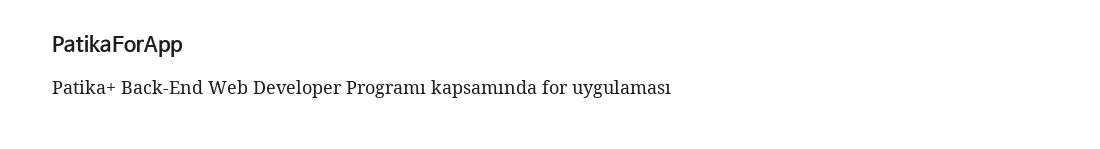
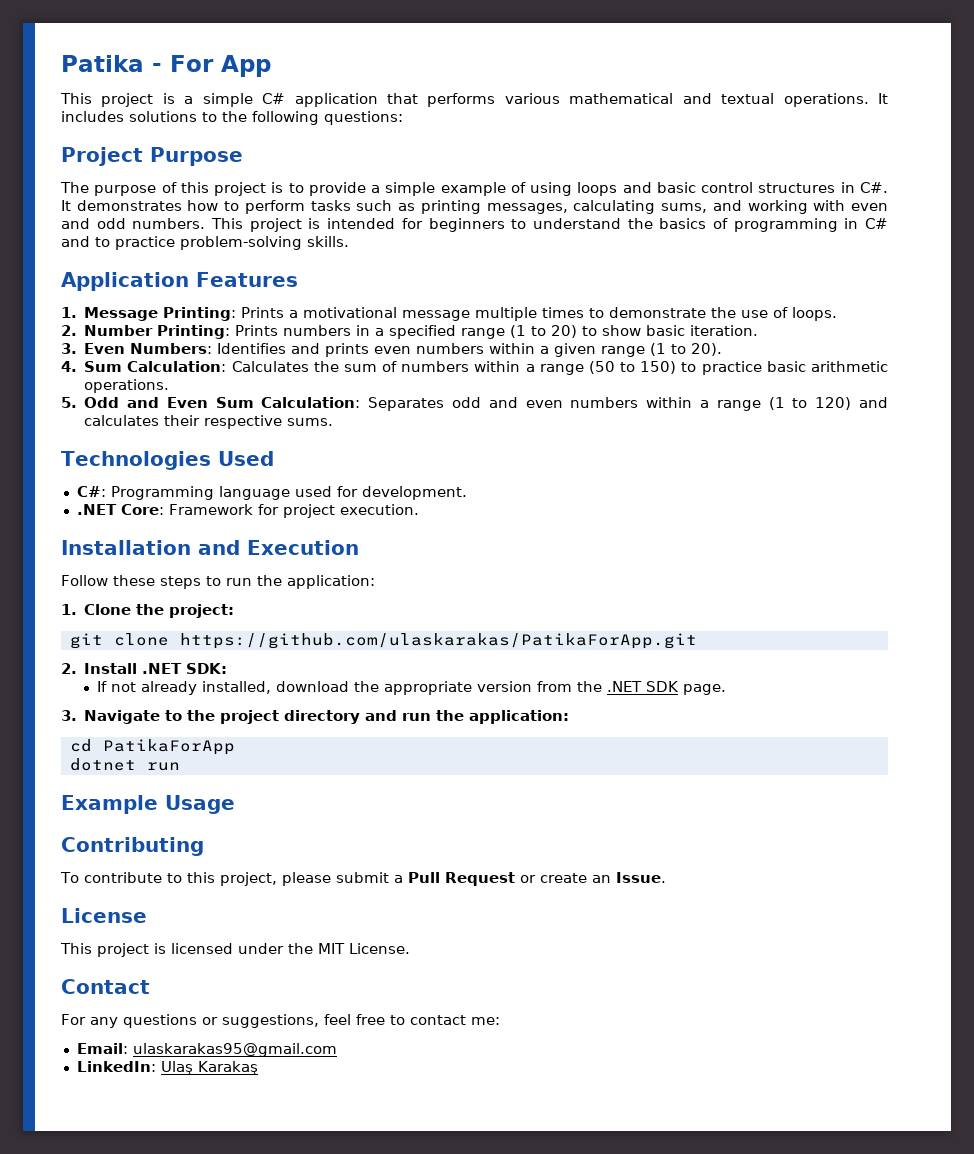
- PatikaForApp
- Patika+ Back-End Web Developer Programı kapsamında for uygulaması
+ Patika - For App
+ This project is a simple C# application that performs various mathematical and textual operations. It includes solutions to the following questions:
+ Project Purpose
+ The purpose of this project is to provide a simple example of using loops and basic control structures in C#. It demonstrates how to perform tasks such as printing messages, calculating sums, and working with even and odd numbers. This project is intended for beginners to understand the basics of programming in C# and to practice problem-solving skills.
+ Application Features
+ 1. Message Printing: Prints a motivational message multiple times to demonstrate the use of loops.
+ 2. Number Printing: Prints numbers in a specified range (1 to 20) to show basic iteration.
+ 3. Even Numbers: Identifies and prints even numbers within a given range (1 to 20).
+ 4. Sum Calculation: Calculates the sum of numbers within a range (50 to 150) to practice basic arithmetic operations.
+ 5. Odd and Even Sum Calculation: Separates odd and even numbers within a range (1 to 120) and calculates their respective sums.
+ Technologies Used
+ C#: Programming language used for development.
+ .NET Core: Framework for project execution.
+ Installation and Execution
+ Follow these steps to run the application:
+ 1. Clone the project:
+ git clone https://github.com/ulaskarakas/PatikaForApp.git
+ 2. Install .NET SDK:
+ If not already installed, download the appropriate version from the .NET SDK page.
+ 3. Navigate to the project directory and run the application:
+ cd PatikaForApp
+ dotnet run
+ Example Usage
+ Contributing
+ To contribute to this project, please submit a Pull Request or create an Issue.
+ License
+ This project is licensed under the MIT License.
+ Contact
+ For any questions or suggestions, feel free to contact me:
+ Email: ulaskarakas95@gmail.com
+ LinkedIn: Ulaş Karakaş

